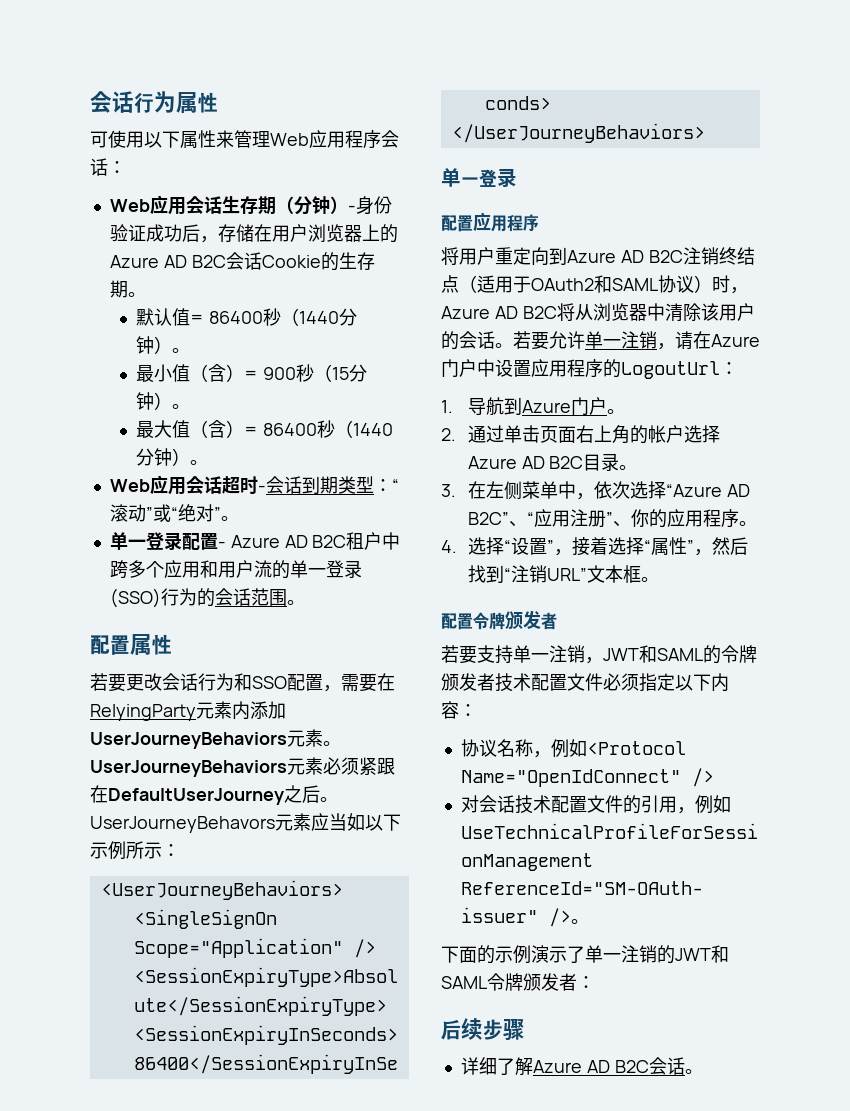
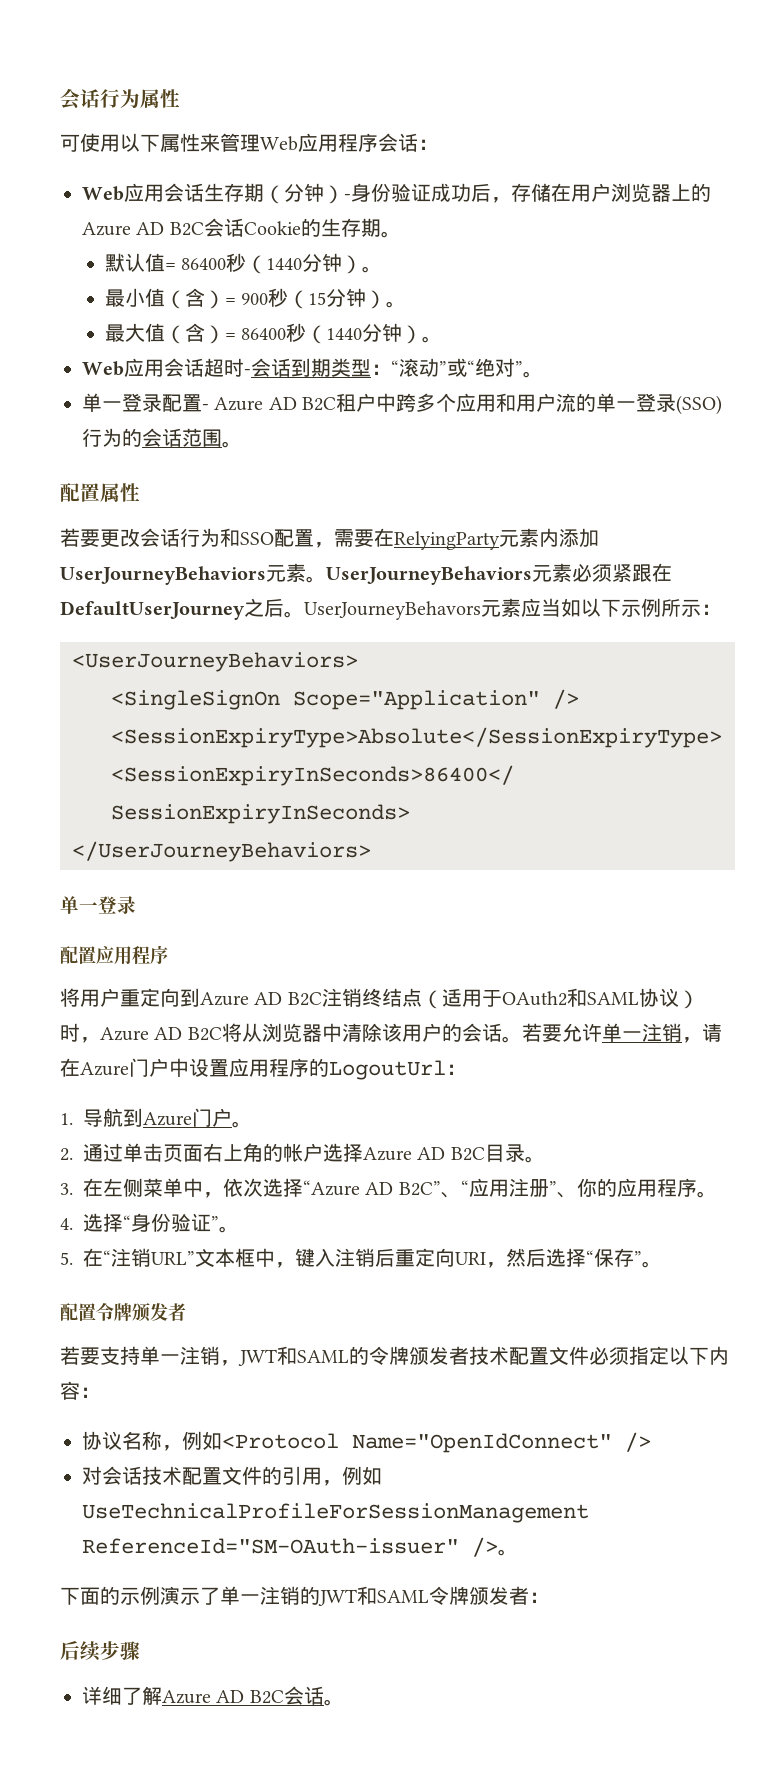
- 4.选择“设置”，接着选择“属性”，然后找到“注销URL”文本框。
+ 4.选择“身份验证”。
+ 5.在“注销URL”文本框中，键入注销后重定向URI，然后选择“保存”。

